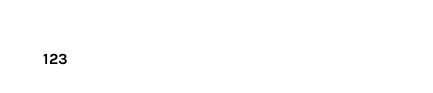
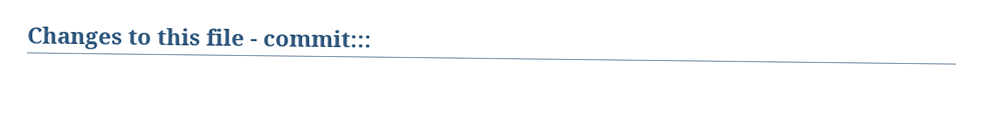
- 123
+ Changes to this file - commit:::

